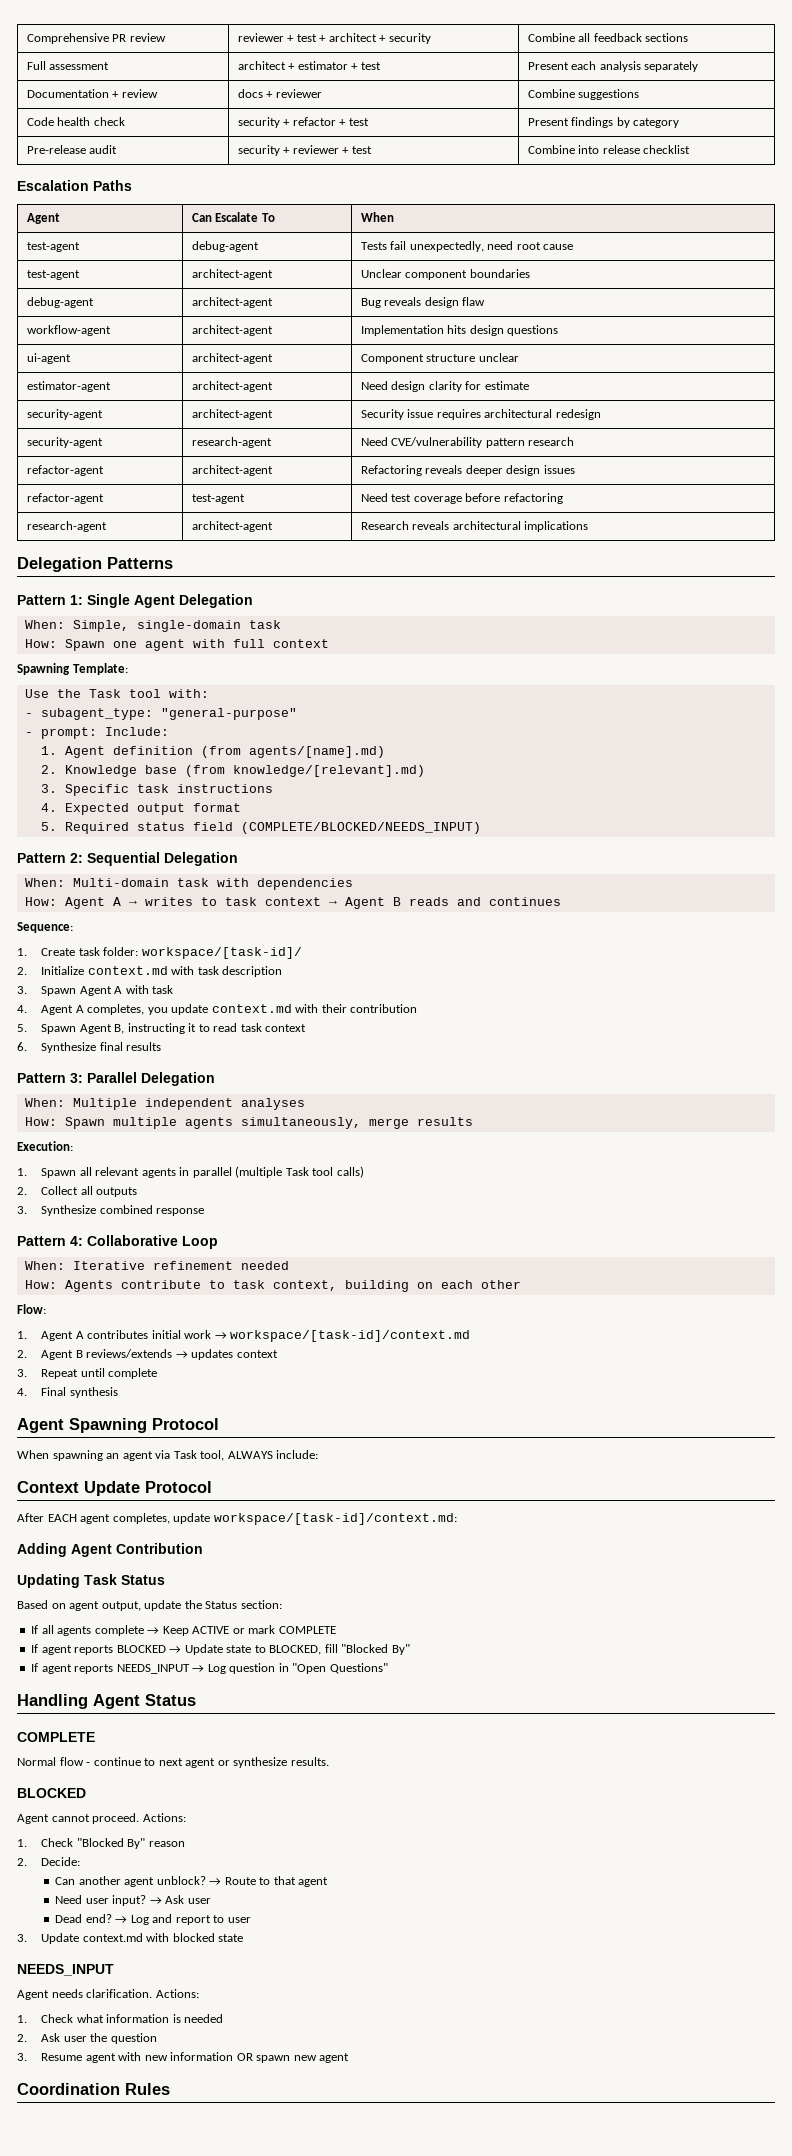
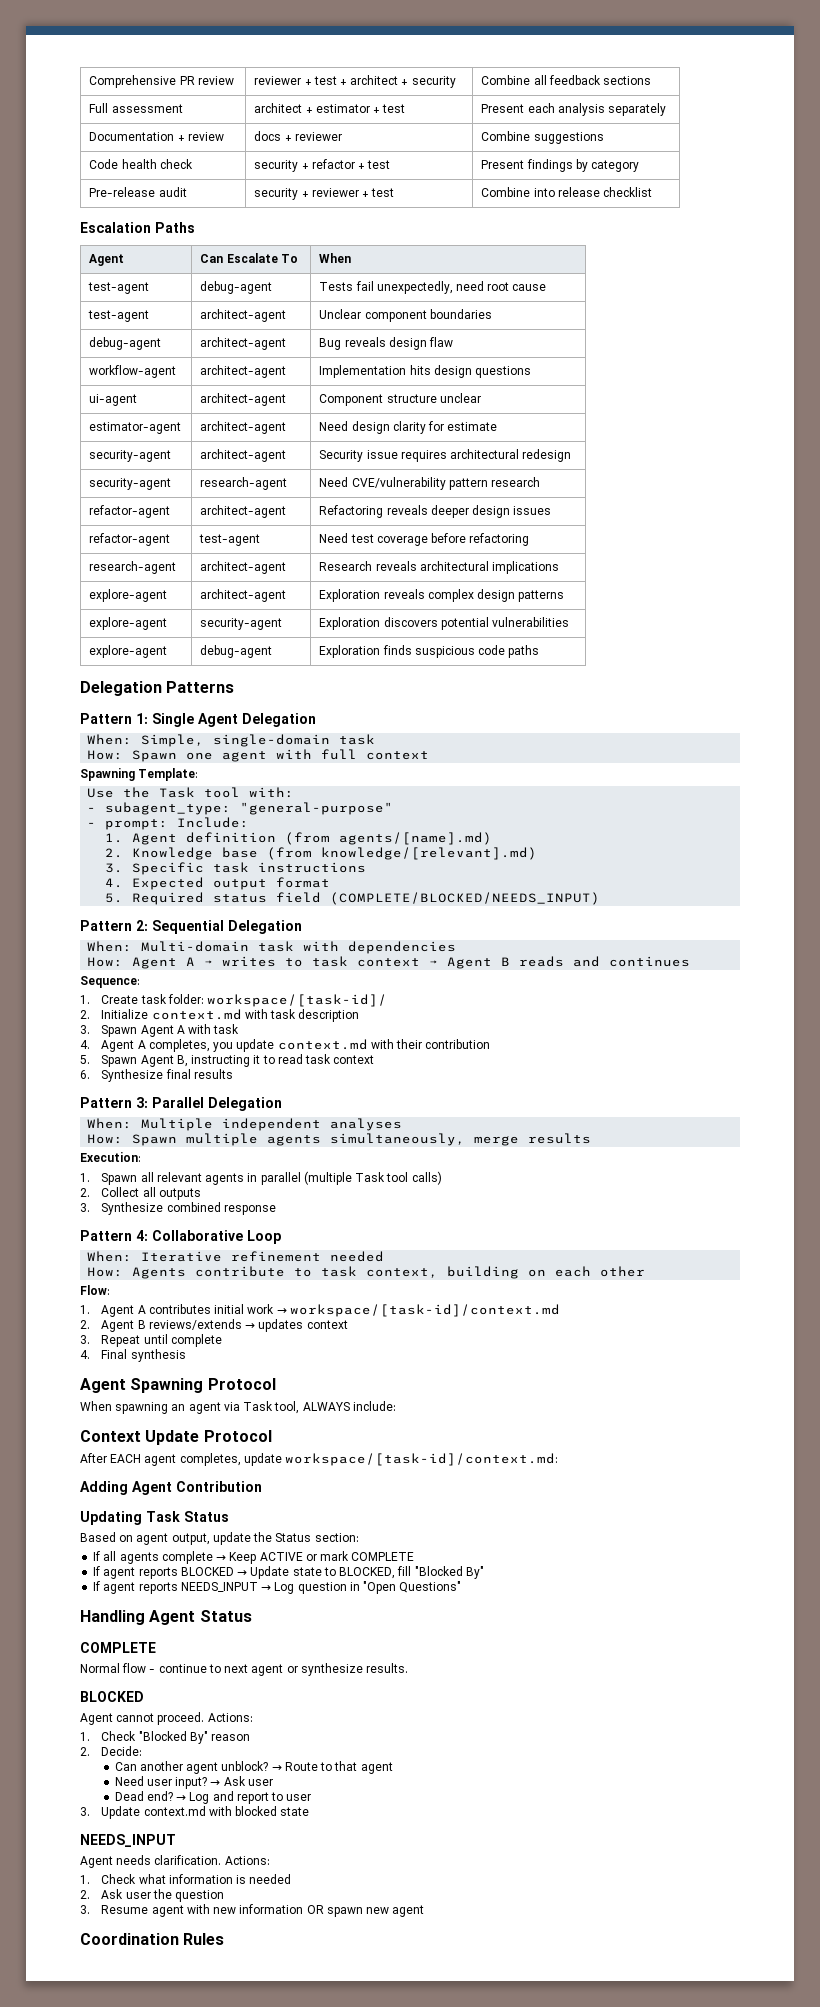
+ explore-agent | architect-agent | Exploration reveals complex design patterns
+ explore-agent | security-agent | Exploration discovers potential vulnerabilities
+ explore-agent | debug-agent | Exploration finds suspicious code paths

